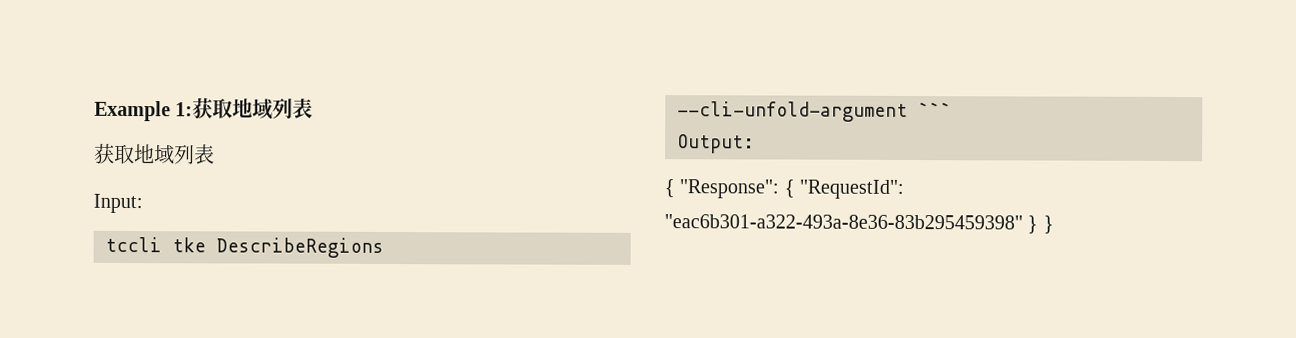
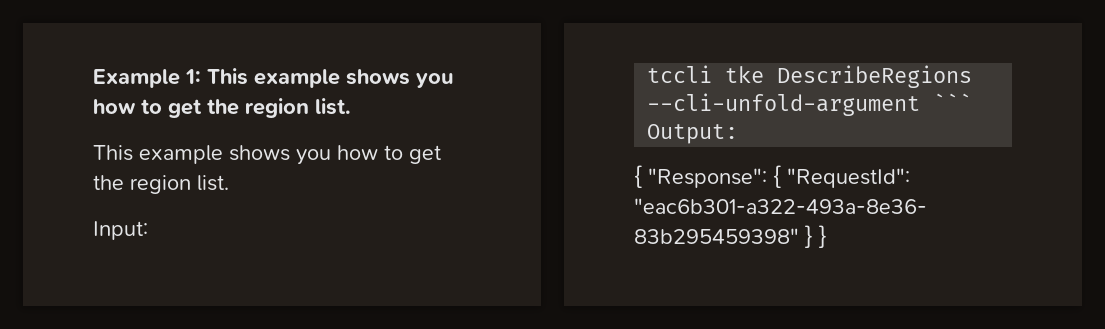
- Example 1:获取地域列表
- 获取地域列表
+ Example 1: This example shows you how to get the region list.
+ This example shows you how to get the region list.

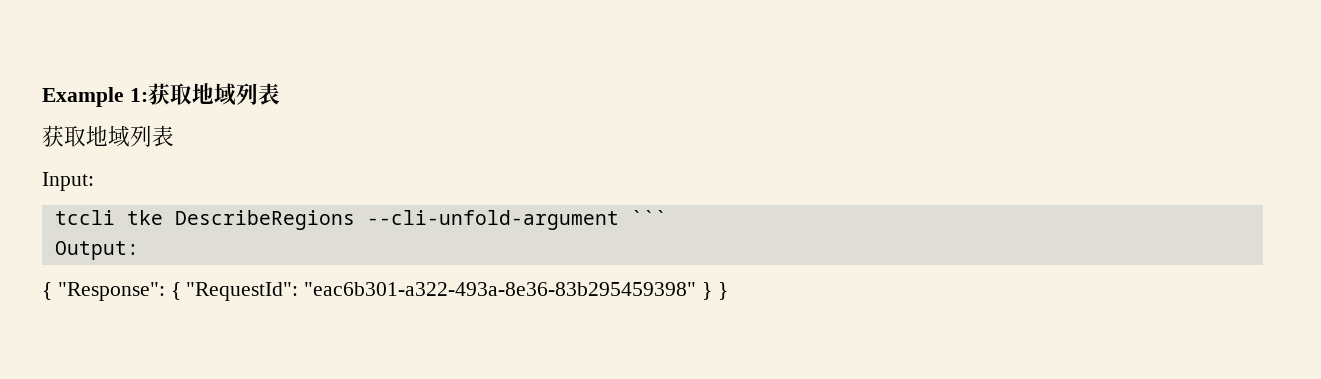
- Example 1: This example shows you how to get the region list.
- This example shows you how to get the region list.
+ Example 1:获取地域列表
+ 获取地域列表

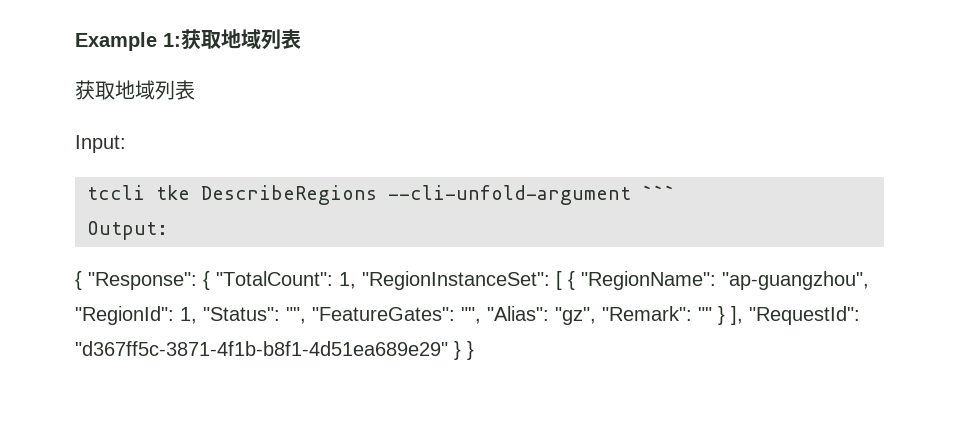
- { "Response": { "RequestId": "eac6b301-a322-493a-8e36-83b295459398" } }
+ { "Response": { "TotalCount": 1, "RegionInstanceSet": [ { "RegionName": "ap-guangzhou", "RegionId": 1, "Status": "", "FeatureGates": "", "Alias": "gz", "Remark": "" } ], "RequestId": "d367ff5c-3871-4f1b-b8f1-4d51ea689e29" } }

